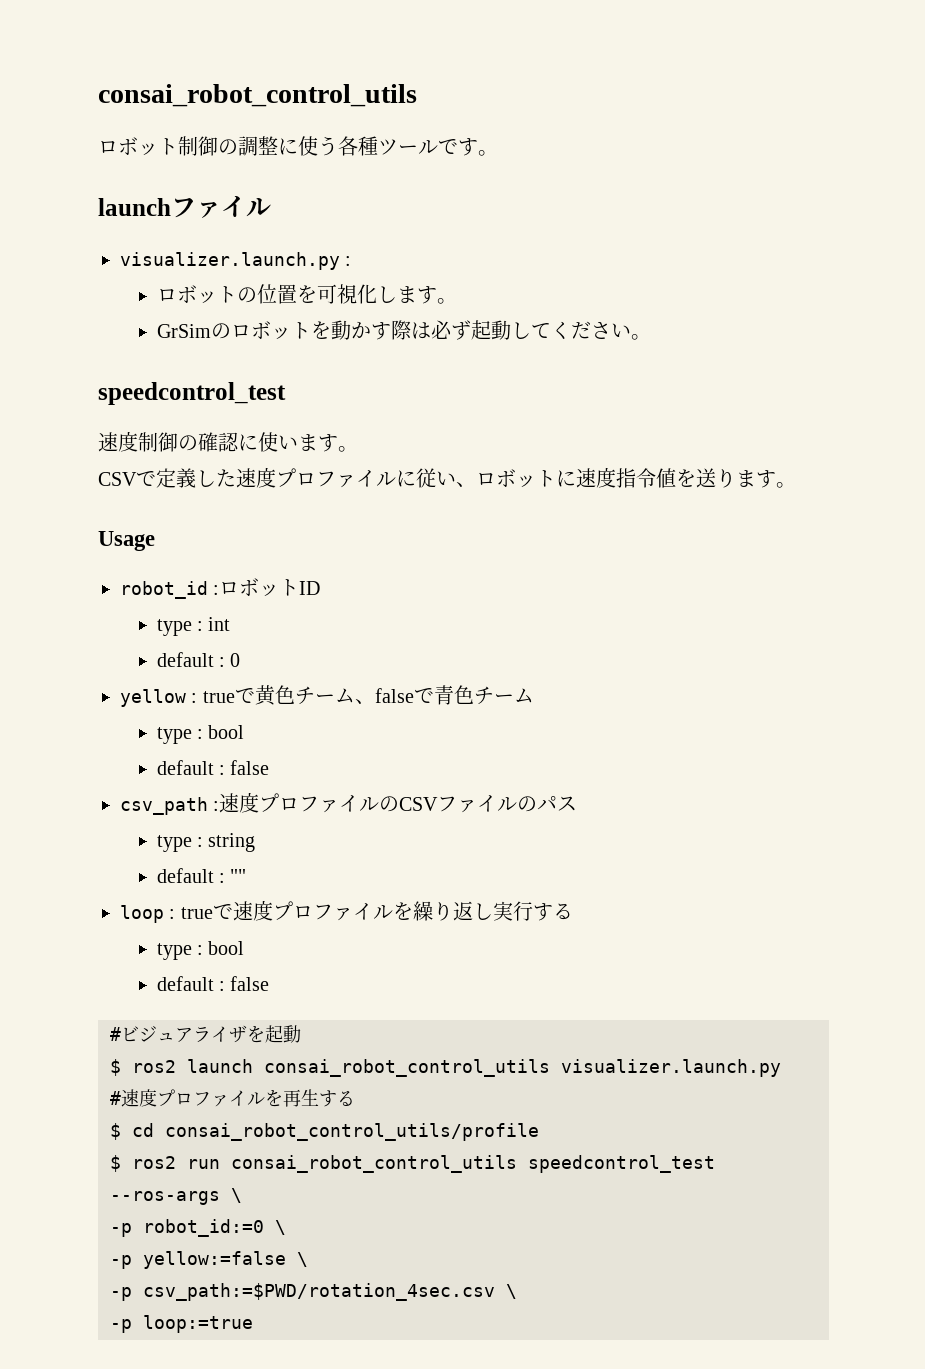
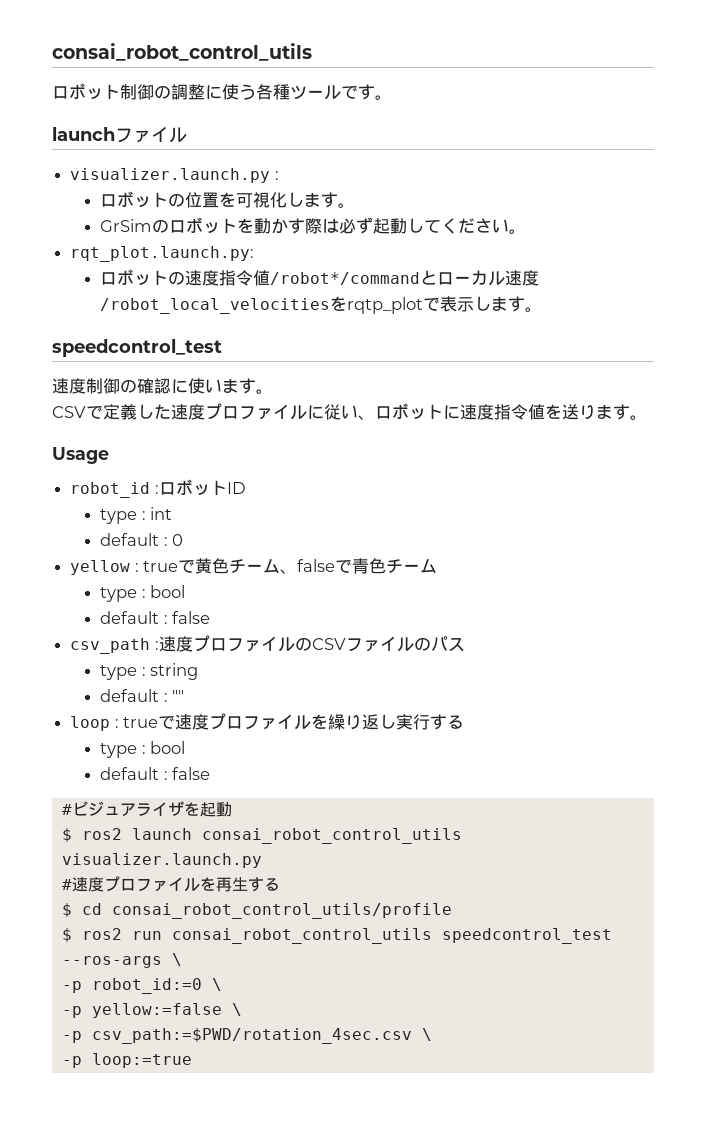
+ rqt_plot.launch.py:
+ ロボットの速度指令値/robot*/commandとローカル速度/robot_local_velocitiesをrqtp_plotで表示します。

